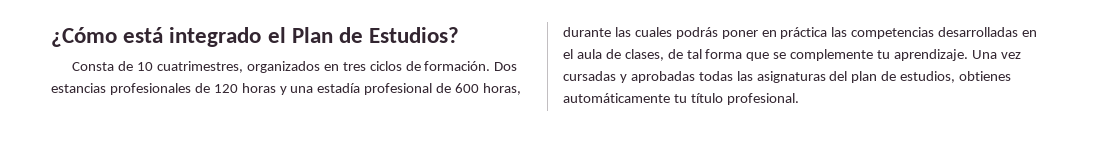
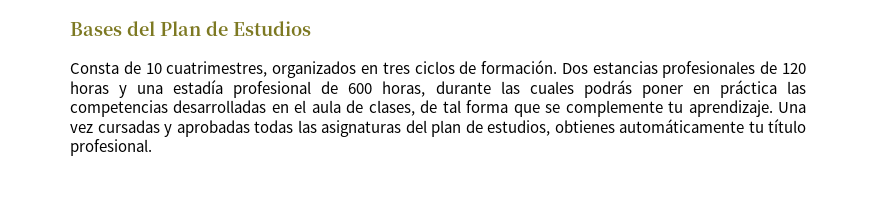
- ¿Cómo está integrado el Plan de Estudios?
+ Bases del Plan de Estudios

